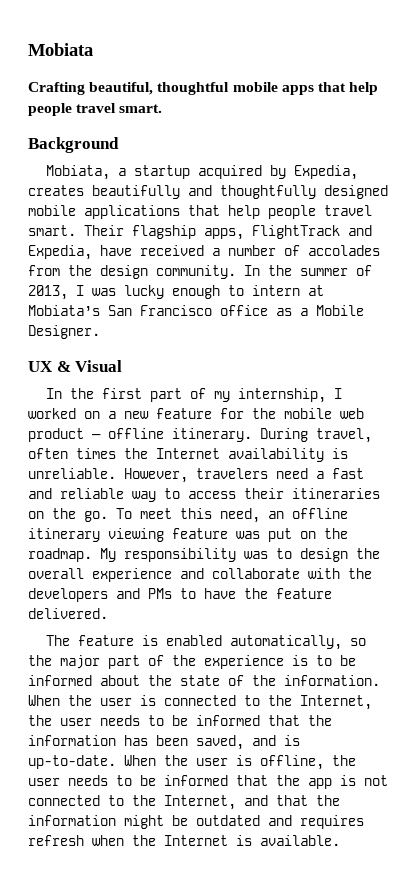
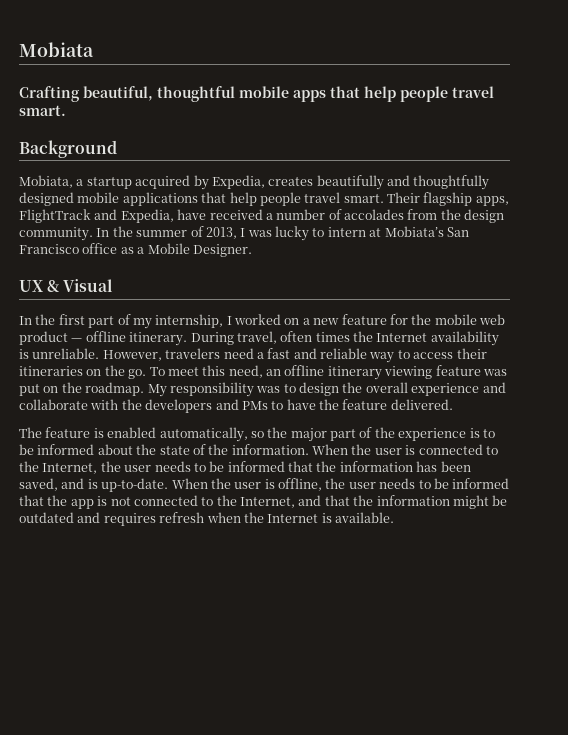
- In the summer of 2013, I was lucky enough to intern at Mobiata’s San Francisco office as a Mobile Designer.
+ In the summer of 2013, I was lucky to intern at Mobiata’s San Francisco office as a Mobile Designer.

